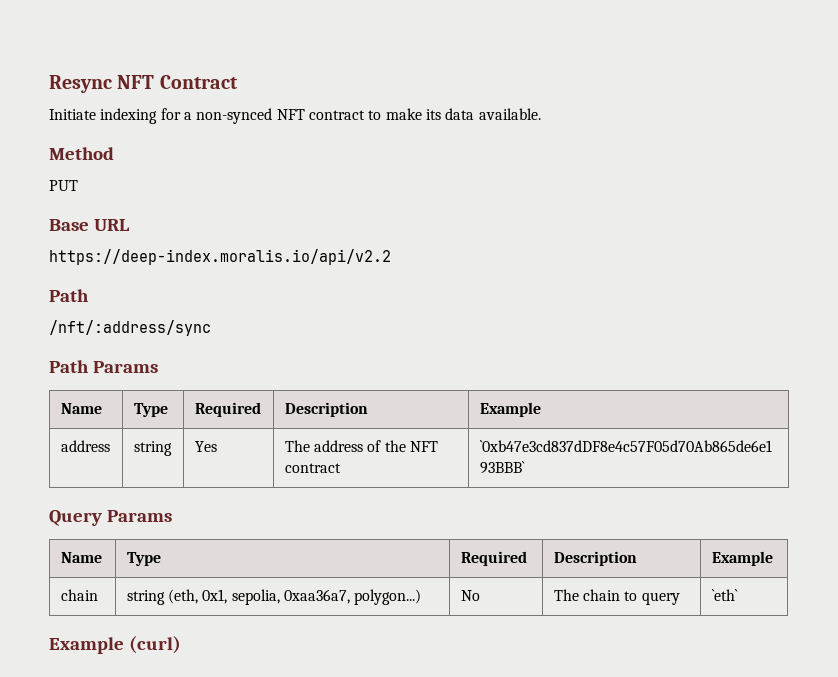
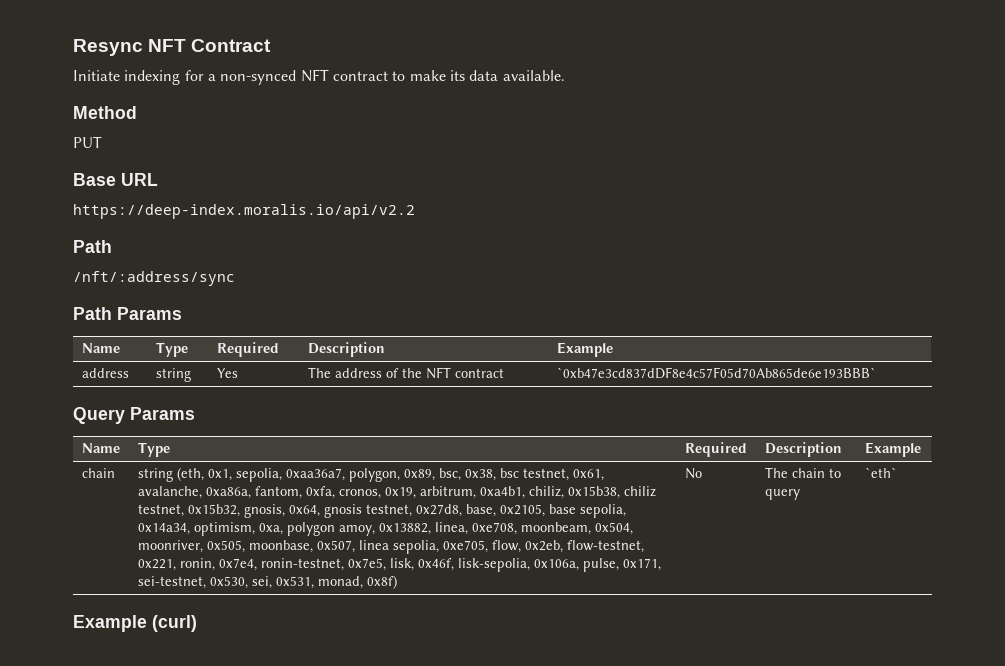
- string (eth, 0x1, sepolia, 0xaa36a7, polygon...)
+ string (eth, 0x1, sepolia, 0xaa36a7, polygon, 0x89, bsc, 0x38, bsc testnet, 0x61, avalanche, 0xa86a, fantom, 0xfa, cronos, 0x19, arbitrum, 0xa4b1, chiliz, 0x15b38, chiliz testnet, 0x15b32, gnosis, 0x64, gnosis testnet, 0x27d8, base, 0x2105, base sepolia, 0x14a34, optimism, 0xa, polygon amoy, 0x13882, linea, 0xe708, moonbeam, 0x504, moonriver, 0x505, moonbase, 0x507, linea sepolia, 0xe705, flow, 0x2eb, flow-testnet, 0x221, ronin, 0x7e4, ronin-testnet, 0x7e5, lisk, 0x46f, lisk-sepolia, 0x106a, pulse, 0x171, sei-testnet, 0x530, sei, 0x531, monad, 0x8f)

